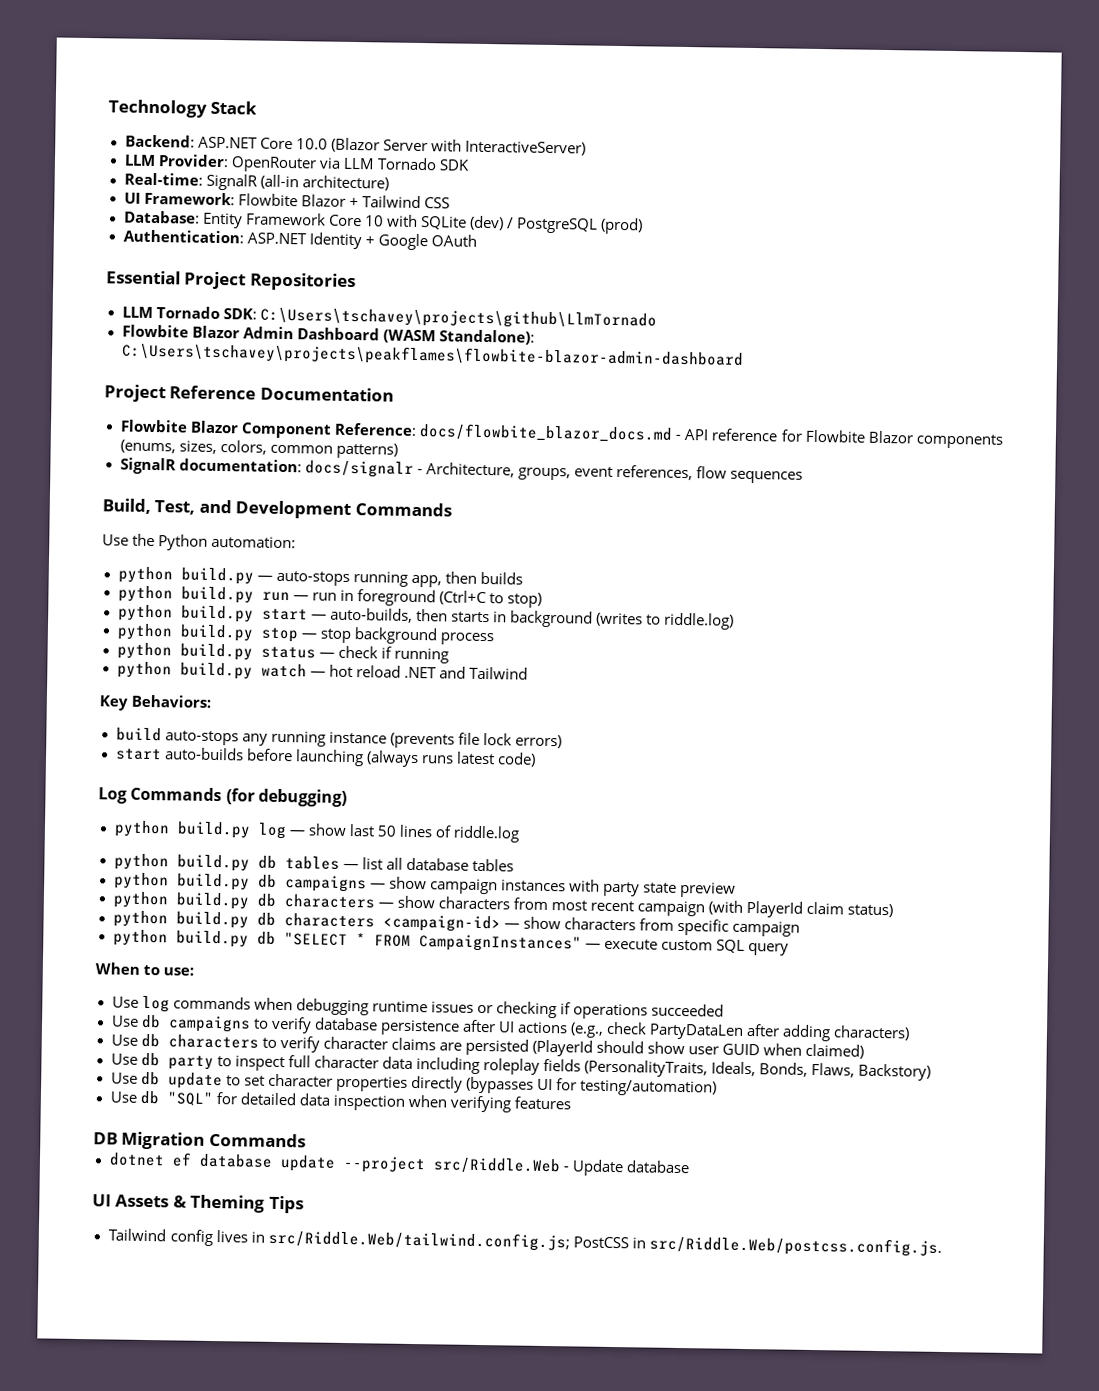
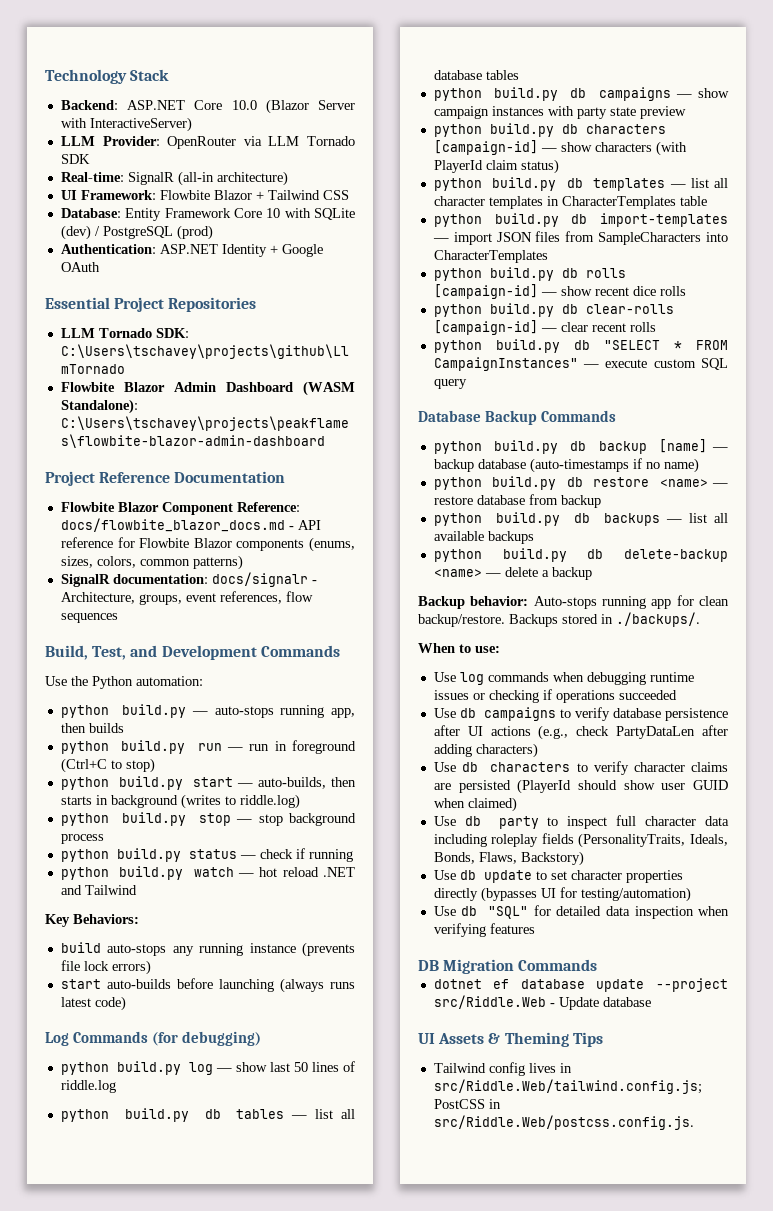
- python build.py db characters — show characters from most recent campaign (with PlayerId claim status)
+ python build.py db characters [campaign-id] — show characters (with PlayerId claim status)
- python build.py db characters <campaign-id> — show characters from specific campaign
+ python build.py db templates — list all character templates in CharacterTemplates table
+ python build.py db import-templates — import JSON files from SampleCharacters into CharacterTemplates
+ python build.py db rolls [campaign-id] — show recent dice rolls
+ python build.py db clear-rolls [campaign-id] — clear recent rolls
+ Database Backup Commands
+ python build.py db backup [name] — backup database (auto-timestamps if no name)
+ python build.py db restore <name> — restore database from backup
+ python build.py db backups — list all available backups
+ python build.py db delete-backup <name> — delete a backup
+ Backup behavior: Auto-stops running app for clean backup/restore. Backups stored in ./backups/.

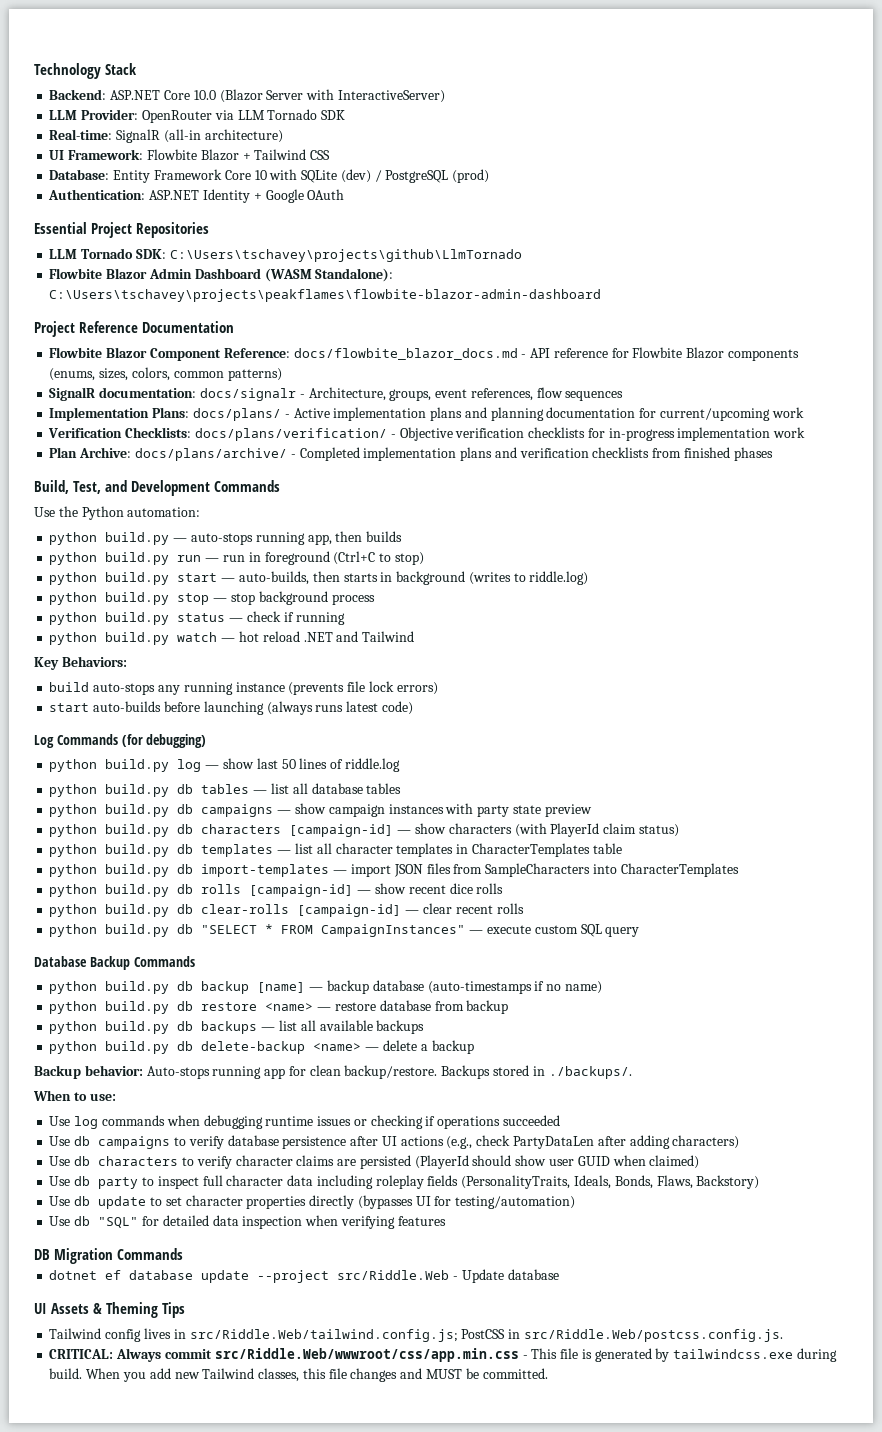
+ Implementation Plans: docs/plans/ - Active implementation plans and planning documentation for current/upcoming work
+ Verification Checklists: docs/plans/verification/ - Objective verification checklists for in-progress implementation work
+ Plan Archive: docs/plans/archive/ - Completed implementation plans and verification checklists from finished phases
+ CRITICAL: Always commit src/Riddle.Web/wwwroot/css/app.min.css - This file is generated by tailwindcss.exe during build. When you add new Tailwind classes, this file changes and MUST be committed.

